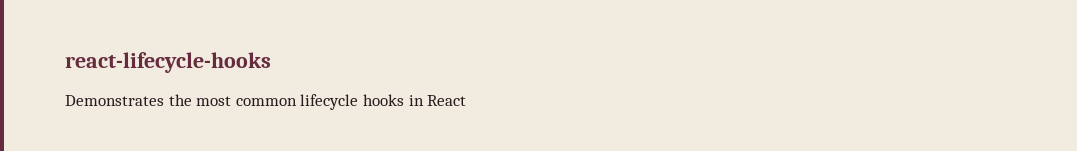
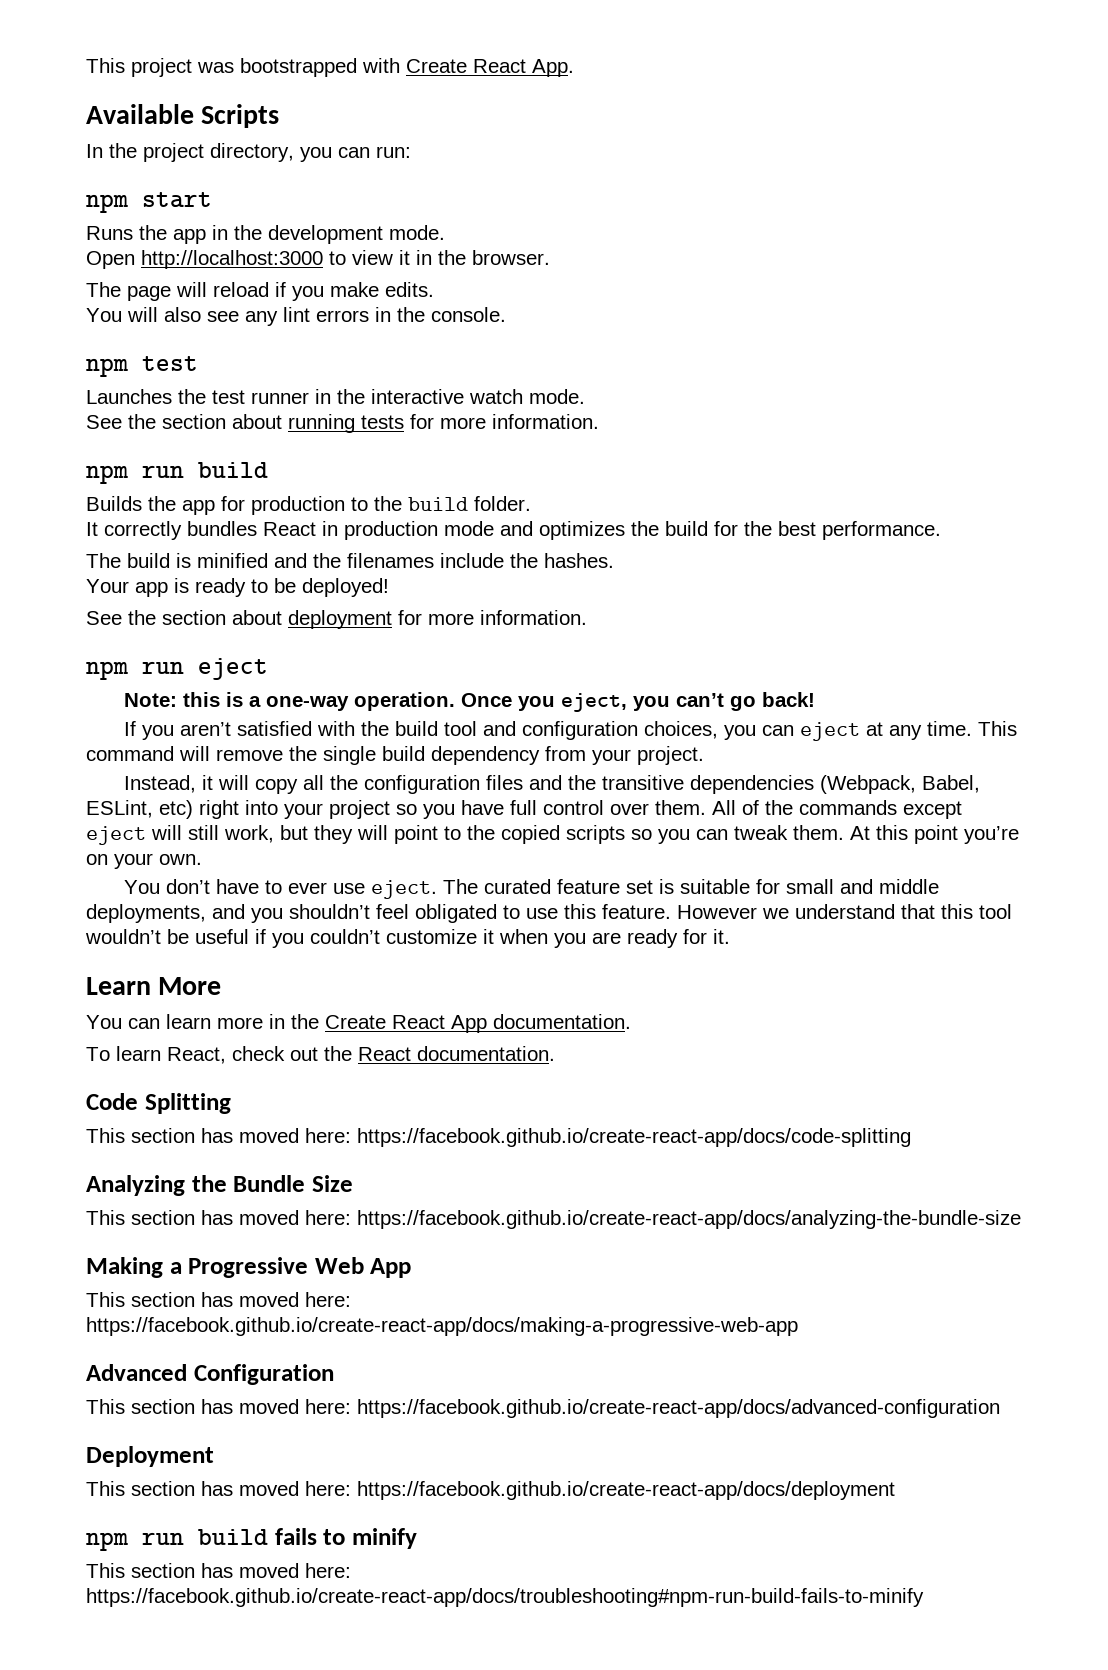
- react-lifecycle-hooks
- Demonstrates the most common lifecycle hooks in React
+ This project was bootstrapped with Create React App.
+ Available Scripts
+ In the project directory, you can run:
+ npm start
+ Runs the app in the development mode.
+ Open http://localhost:3000 to view it in the browser.
+ The page will reload if you make edits.
+ You will also see any lint errors in the console.
+ npm test
+ Launches the test runner in the interactive watch mode.
+ See the section about running tests for more information.
+ npm run build
+ Builds the app for production to the build folder.
+ It correctly bundles React in production mode and optimizes the build for the best performance.
+ The build is minified and the filenames include the hashes.
+ Your app is ready to be deployed!
+ See the section about deployment for more information.
+ npm run eject
+ Note: this is a one-way operation. Once you eject, you can’t go back!
+ If you aren’t satisfied with the build tool and configuration choices, you can eject at any time. This command will remove the single build dependency from your project.
+ Instead, it will copy all the configuration files and the transitive dependencies (Webpack, Babel, ESLint, etc) right into your project so you have full control over them. All of the commands except eject will still work, but they will point to the copied scripts so you can tweak them. At this point you’re on your own.
+ You don’t have to ever use eject. The curated feature set is suitable for small and middle deployments, and you shouldn’t feel obligated to use this feature. However we understand that this tool wouldn’t be useful if you couldn’t customize it when you are ready for it.
+ Learn More
+ You can learn more in the Create React App documentation.
+ To learn React, check out the React documentation.
+ Code Splitting
+ This section has moved here: https://facebook.github.io/create-react-app/docs/code-splitting
+ Analyzing the Bundle Size
+ This section has moved here: https://facebook.github.io/create-react-app/docs/analyzing-the-bundle-size
+ Making a Progressive Web App
+ This section has moved here: https://facebook.github.io/create-react-app/docs/making-a-progressive-web-app
+ Advanced Configuration
+ This section has moved here: https://facebook.github.io/create-react-app/docs/advanced-configuration
+ Deployment
+ This section has moved here: https://facebook.github.io/create-react-app/docs/deployment
+ npm run build fails to minify
+ This section has moved here: https://facebook.github.io/create-react-app/docs/troubleshooting#npm-run-build-fails-to-minify

